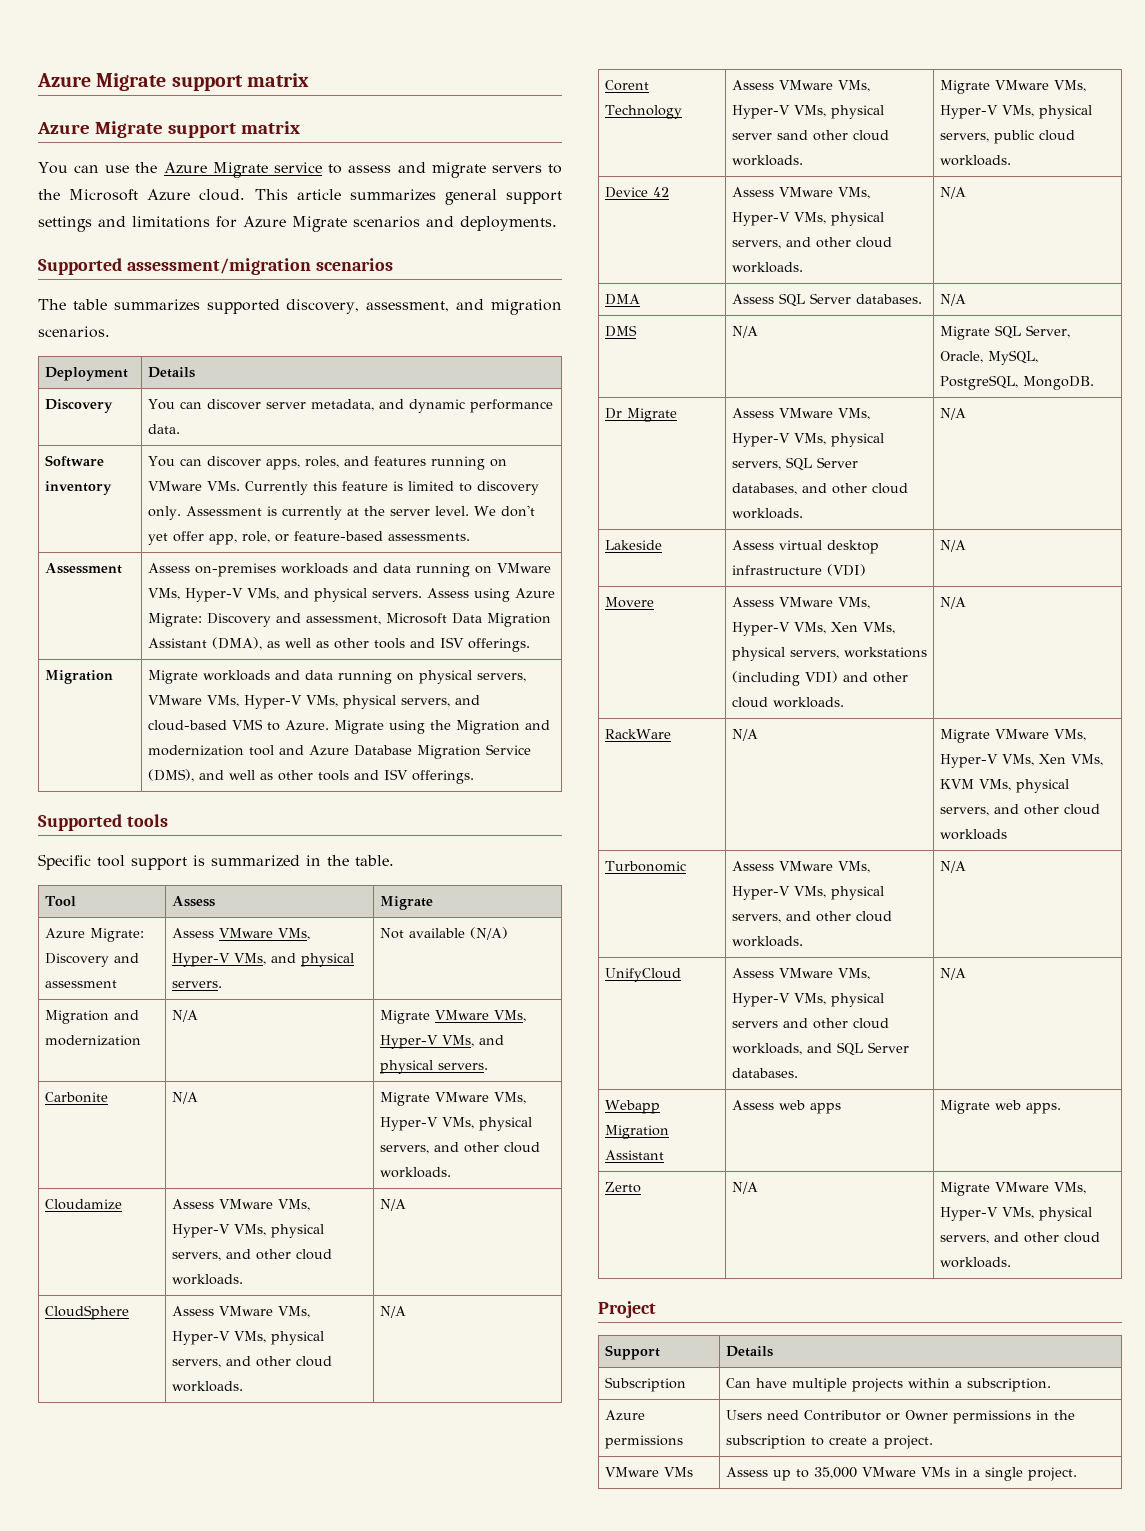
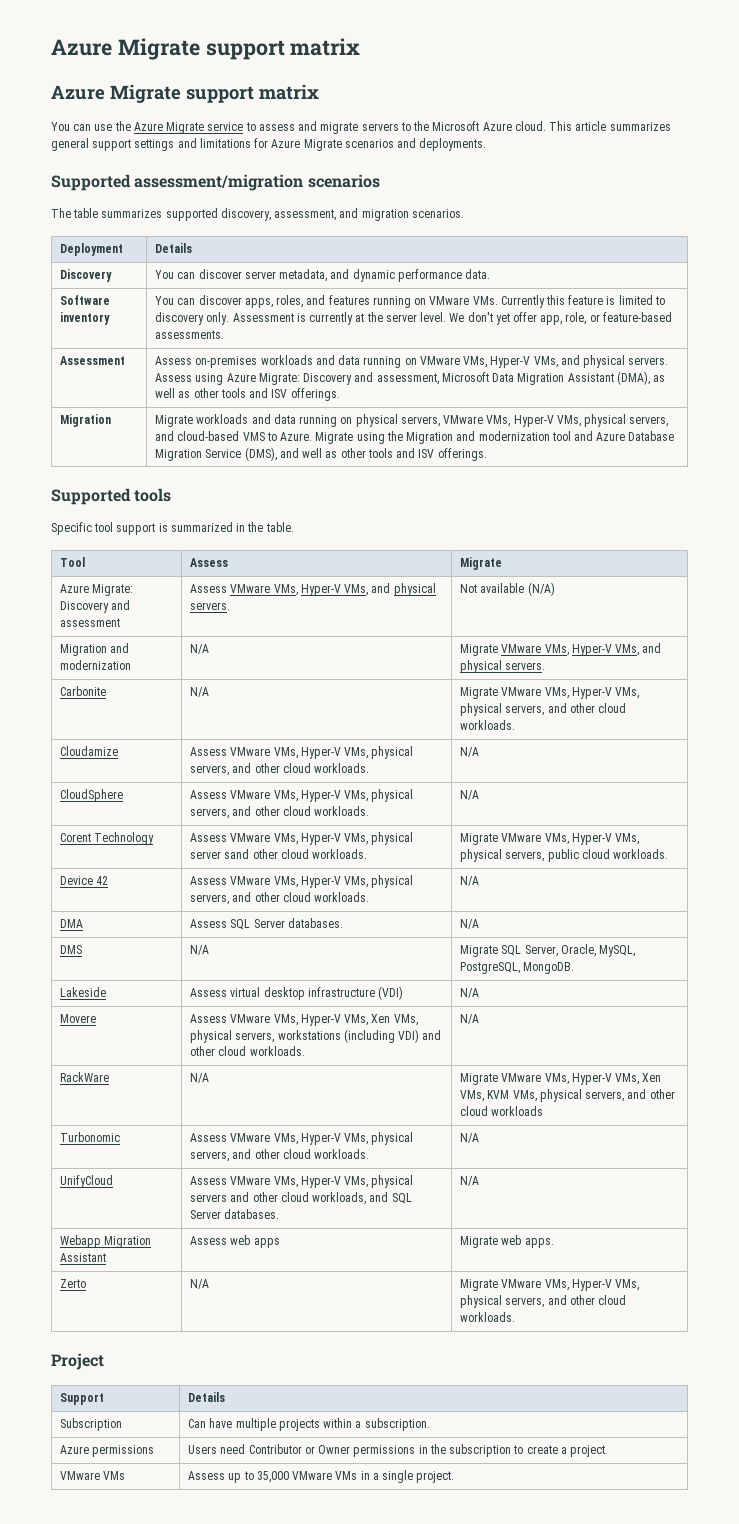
- Dr Migrate | Assess VMware VMs, Hyper-V VMs, physical servers, SQL Server databases, and other cloud workloads. | N/A

